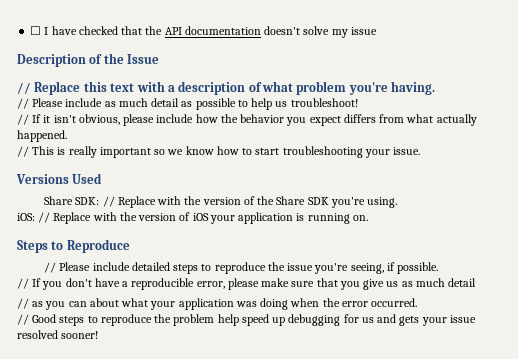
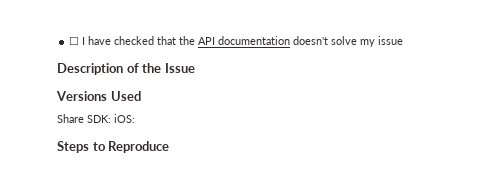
- // Replace this text with a description of what problem you're having.
- // Please include as much detail as possible to help us troubleshoot!
- // If it isn't obvious, please include how the behavior you expect differs from what actually happened.
- // This is really important so we know how to start troubleshooting your issue.
  Versions Used
- Share SDK: // Replace with the version of the Share SDK you're using.
- iOS: // Replace with the version of iOS your application is running on.
+ Share SDK: iOS:
  Steps to Reproduce
- // Please include detailed steps to reproduce the issue you're seeing, if possible.
- // If you don't have a reproducible error, please make sure that you give us as much detail
- // as you can about what your application was doing when the error occurred.
- // Good steps to reproduce the problem help speed up debugging for us and gets your issue resolved sooner!

